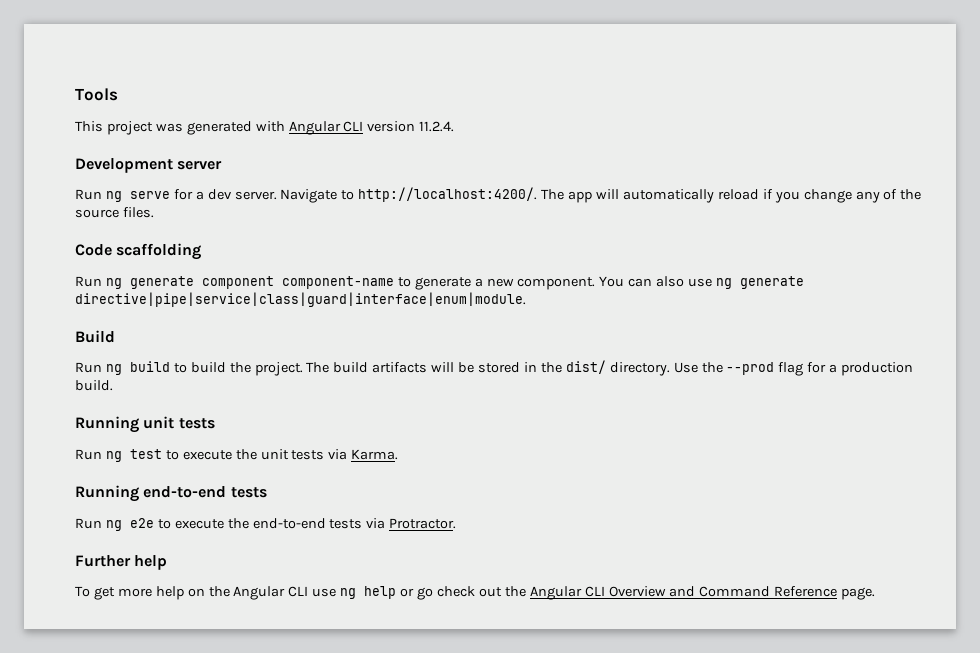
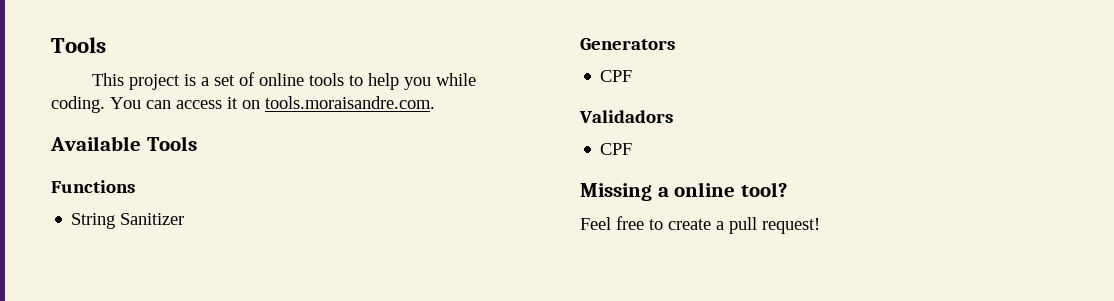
- This project was generated with Angular CLI version 11.2.4.
- Development server
- Run ng serve for a dev server. Navigate to http://localhost:4200/. The app will automatically reload if you change any of the source files.
- Code scaffolding
- Run ng generate component component-name to generate a new component. You can also use ng generate directive|pipe|service|class|guard|interface|enum|module.
- Build
- Run ng build to build the project. The build artifacts will be stored in the dist/ directory. Use the --prod flag for a production build.
- Running unit tests
- Run ng test to execute the unit tests via Karma.
- Running end-to-end tests
- Run ng e2e to execute the end-to-end tests via Protractor.
- Further help
- To get more help on the Angular CLI use ng help or go check out the Angular CLI Overview and Command Reference page.
+ This project is a set of online tools to help you while coding. You can access it on tools.moraisandre.com.
+ Available Tools
+ Functions
+ String Sanitizer
+ Generators
+ CPF
+ Validadors
+ CPF
+ Missing a online tool?
+ Feel free to create a pull request!

